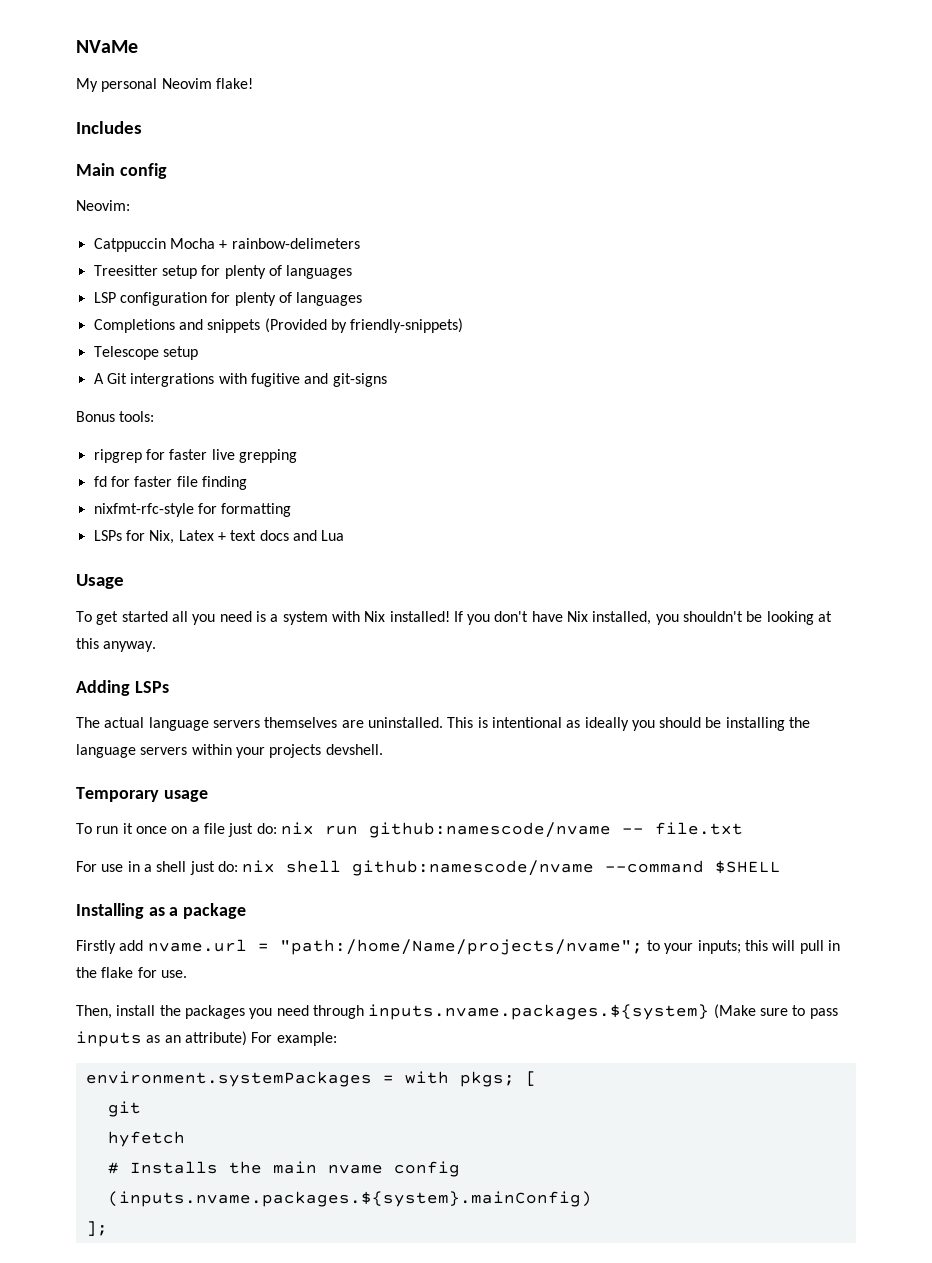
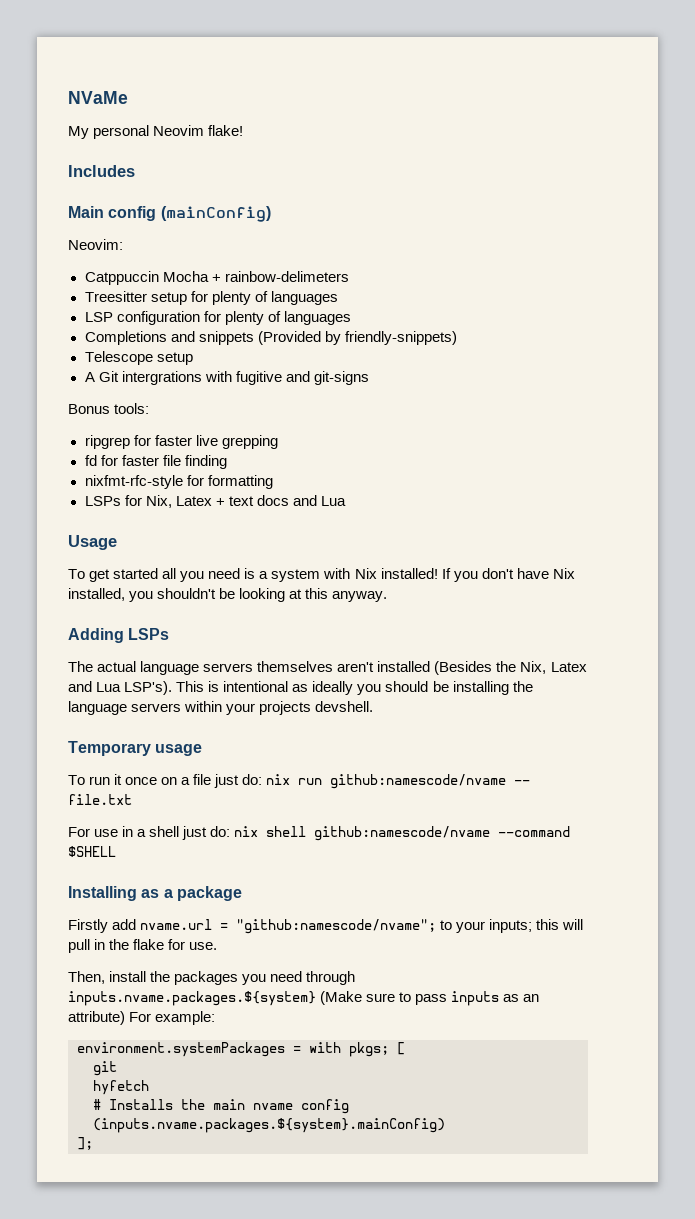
- Main config
+ Main config (mainConfig)
- The actual language servers themselves are uninstalled.
+ The actual language servers themselves aren't installed (Besides the Nix, Latex and Lua LSP's).
- Firstly add nvame.url = "path:/home/Name/projects/nvame"; to your inputs; this will pull in the flake for use.
+ Firstly add nvame.url = "github:namescode/nvame"; to your inputs; this will pull in the flake for use.

